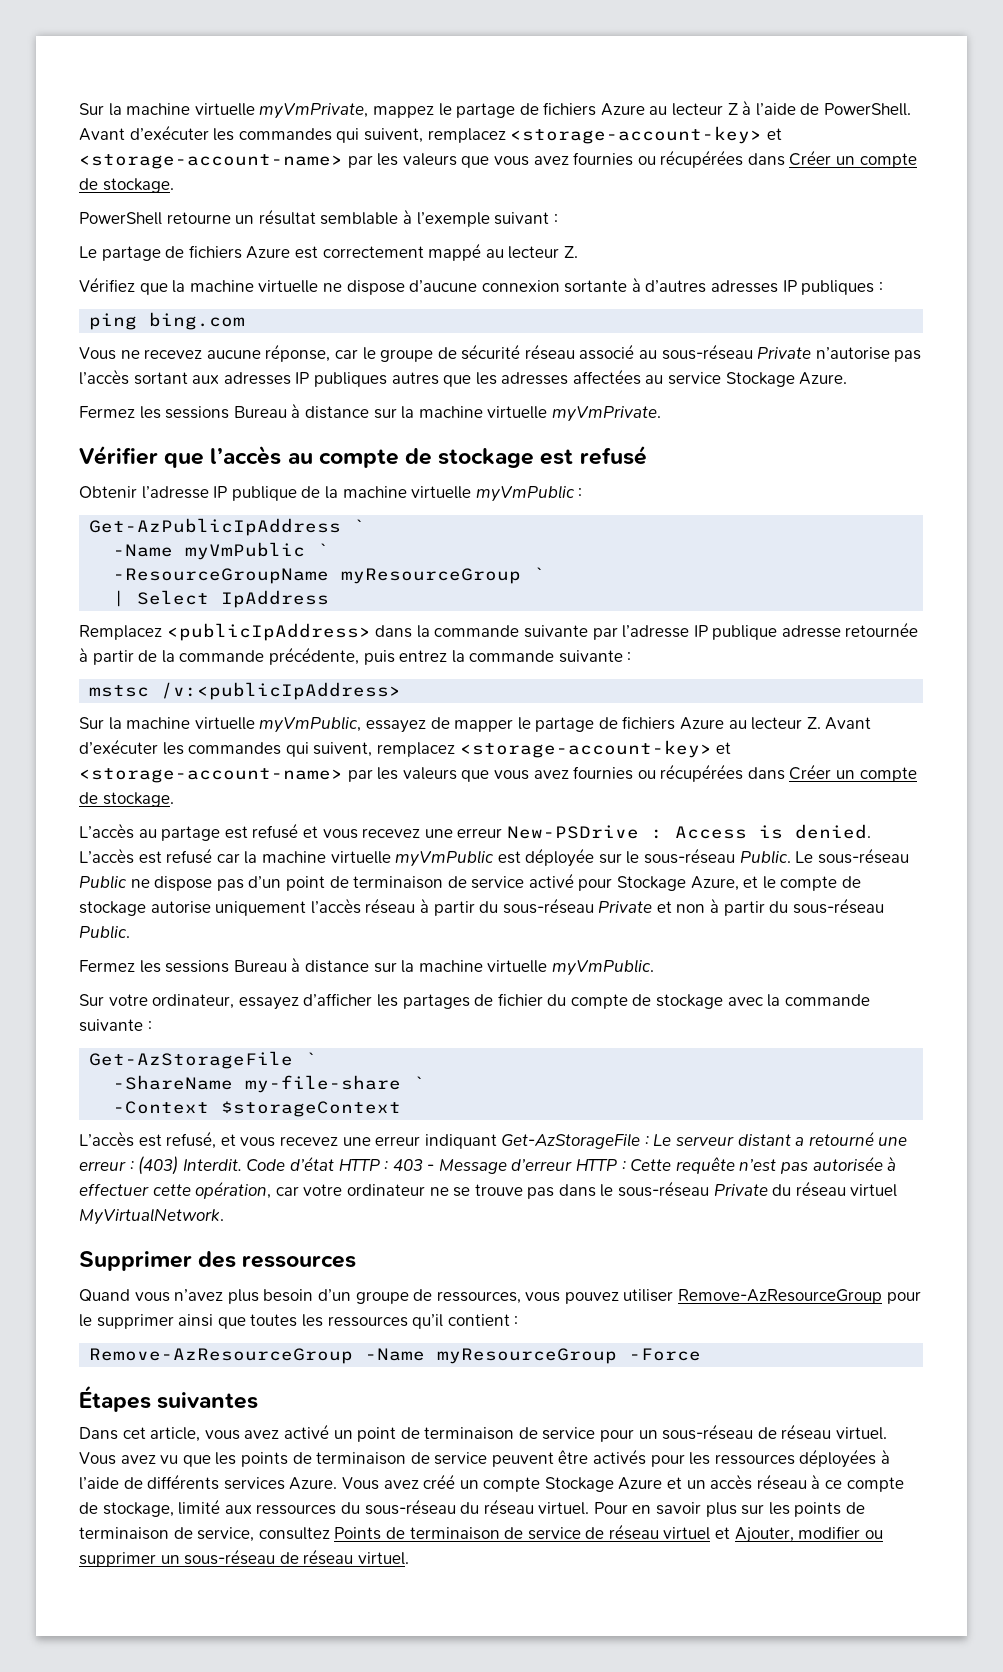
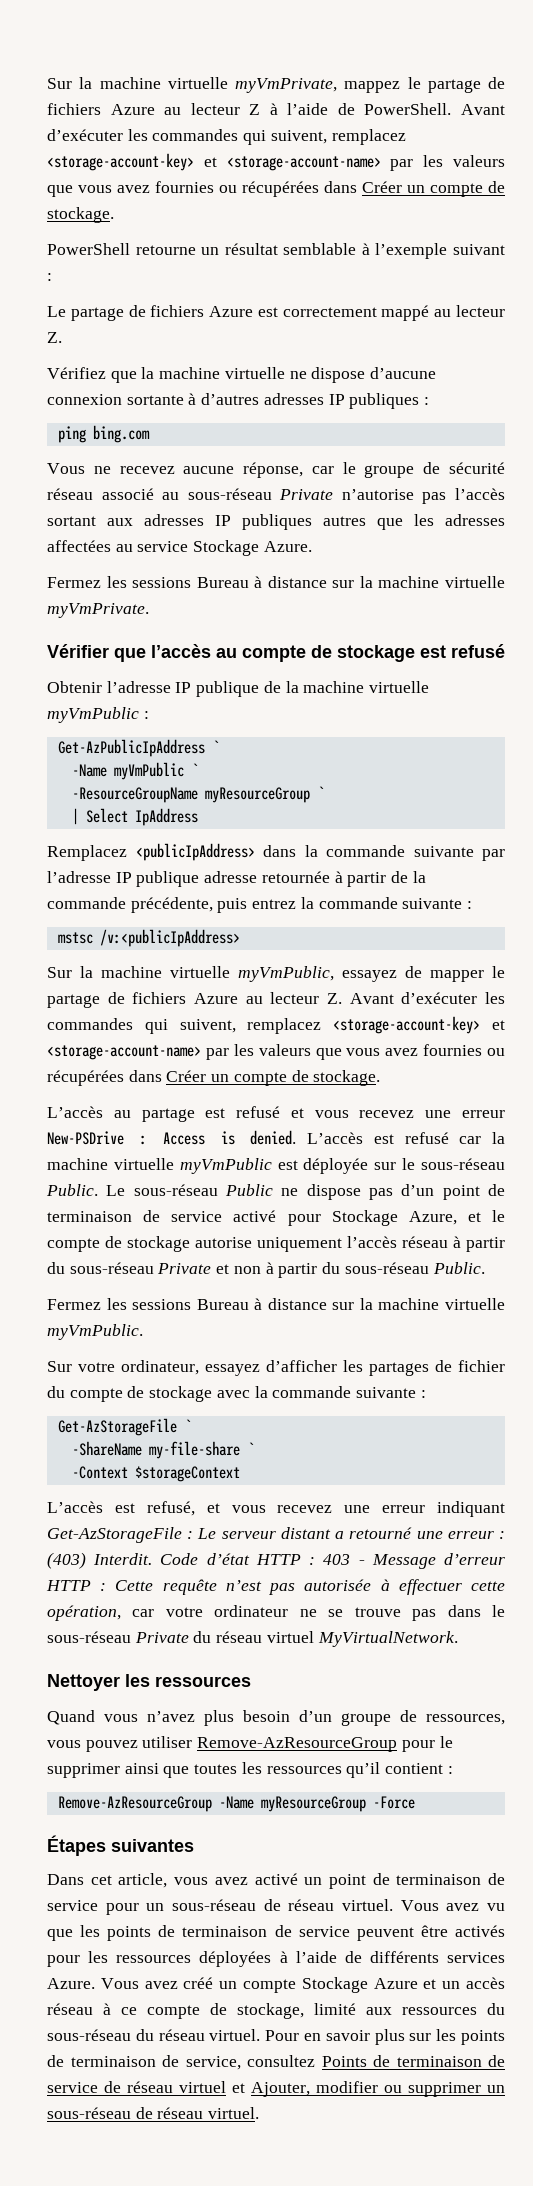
- Supprimer des ressources
+ Nettoyer les ressources

